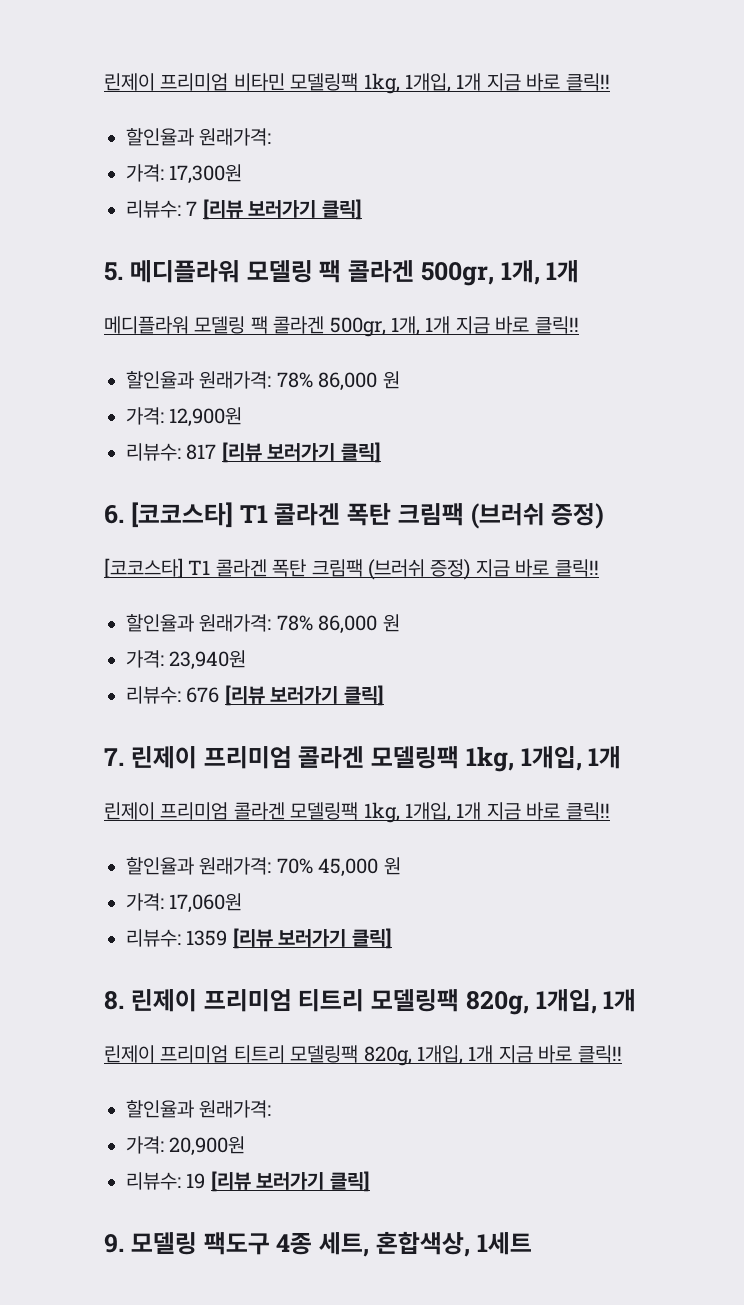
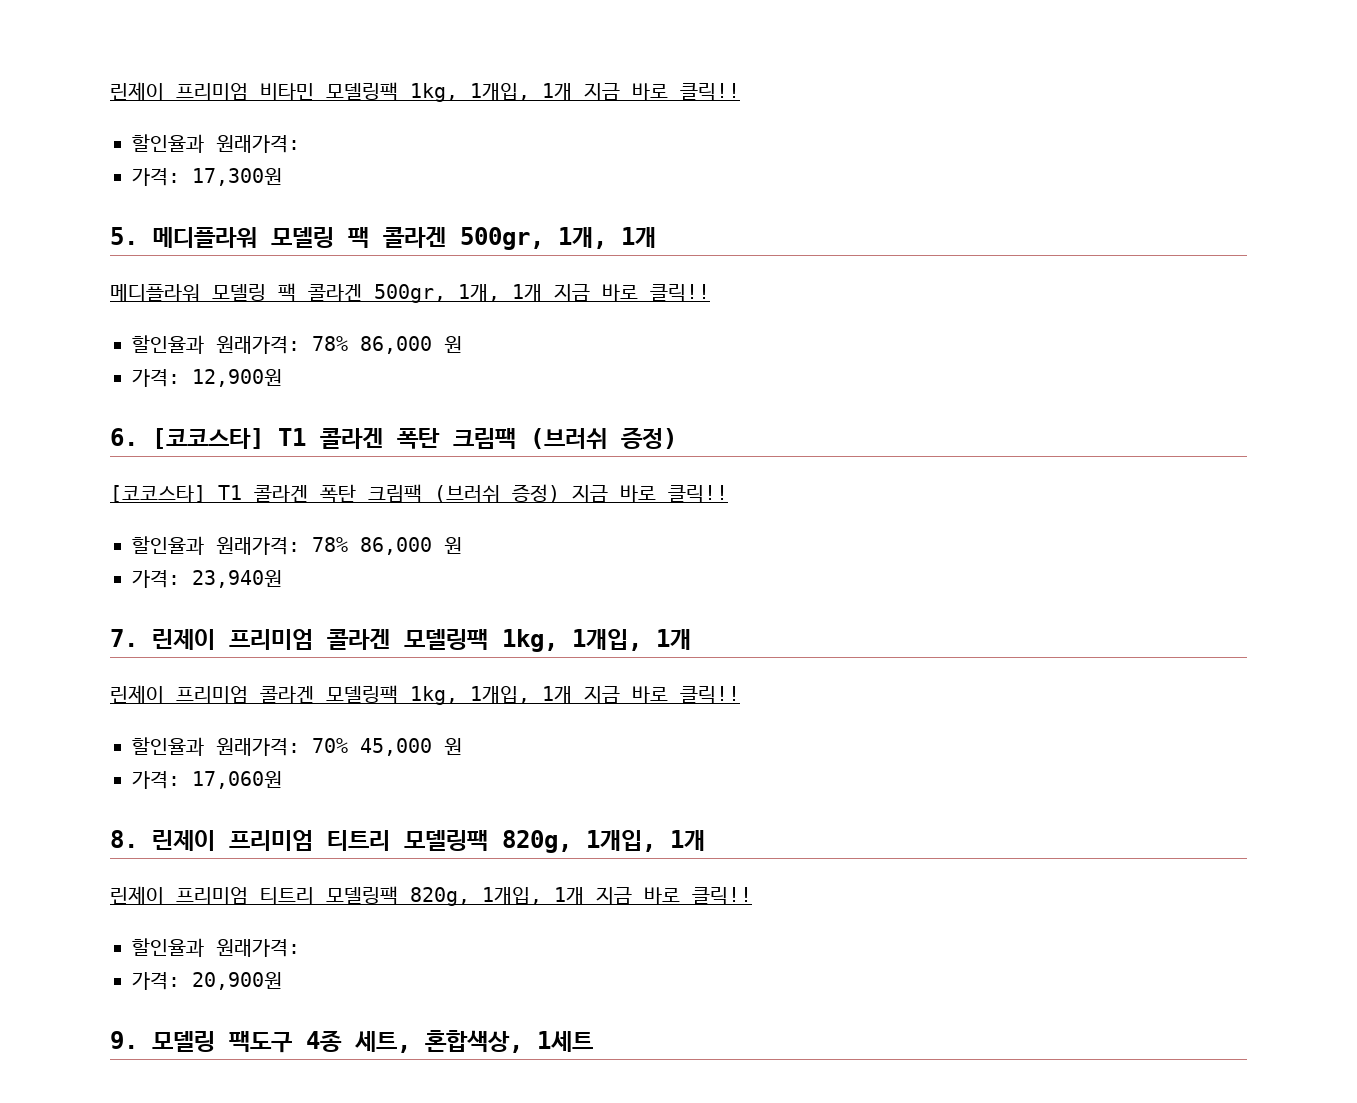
- 리뷰수: 7 [리뷰 보러가기 클릭]
- 리뷰수: 817 [리뷰 보러가기 클릭]
- 리뷰수: 676 [리뷰 보러가기 클릭]
- 리뷰수: 1359 [리뷰 보러가기 클릭]
- 리뷰수: 19 [리뷰 보러가기 클릭]

